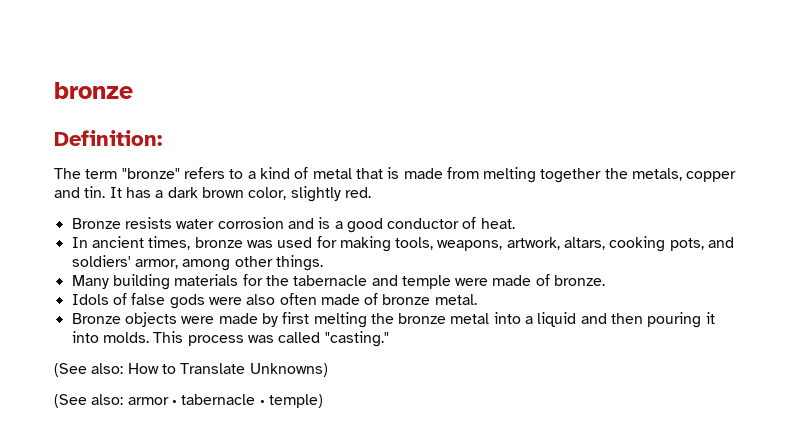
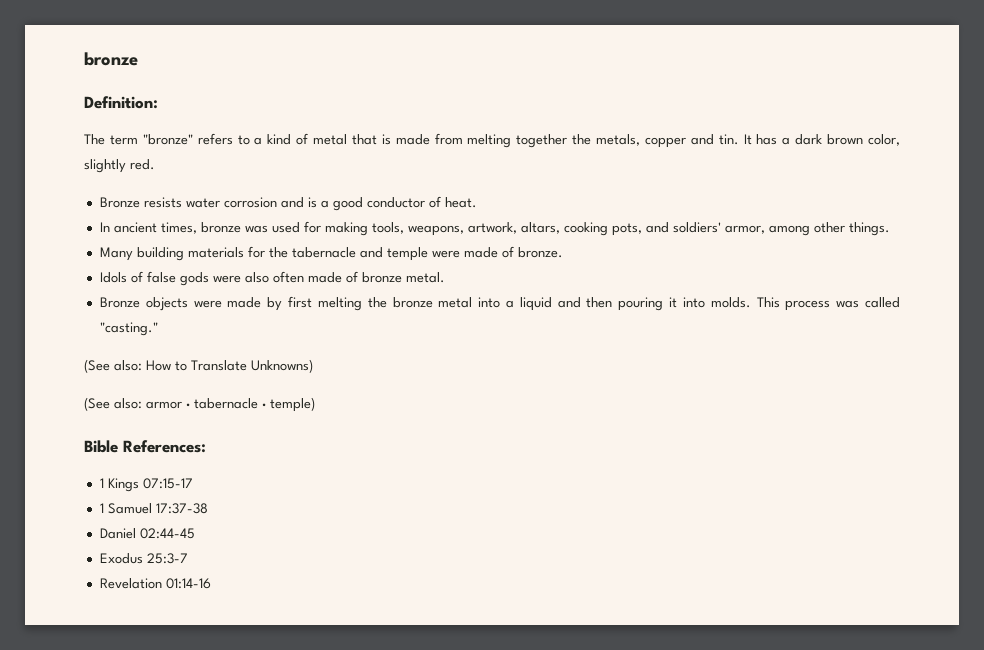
+ Bible References:
+ 1 Kings 07:15-17
+ 1 Samuel 17:37-38
+ Daniel 02:44-45
+ Exodus 25:3-7
+ Revelation 01:14-16

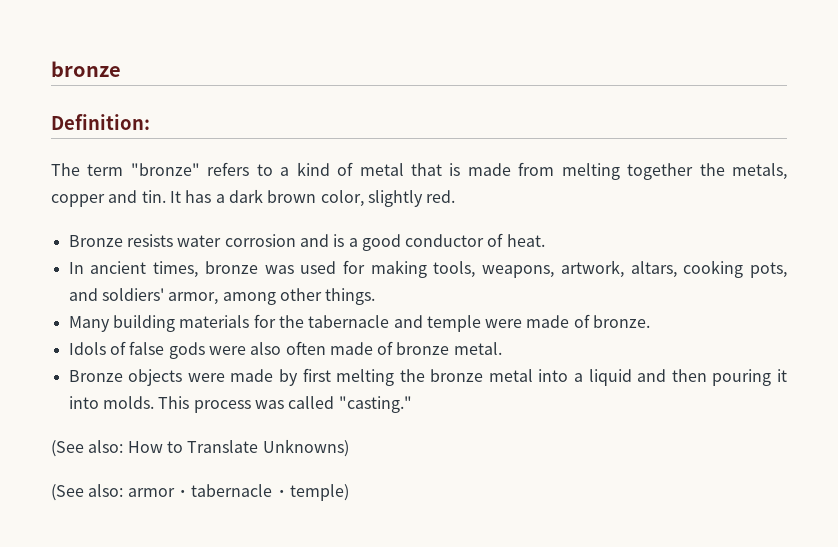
- Bible References:
- 1 Kings 07:15-17
- 1 Samuel 17:37-38
- Daniel 02:44-45
- Exodus 25:3-7
- Revelation 01:14-16

